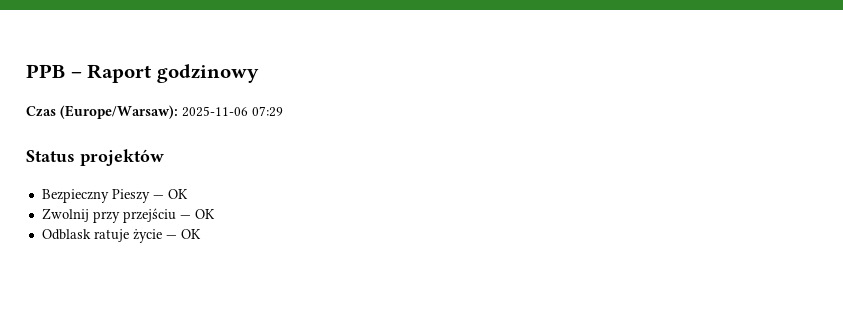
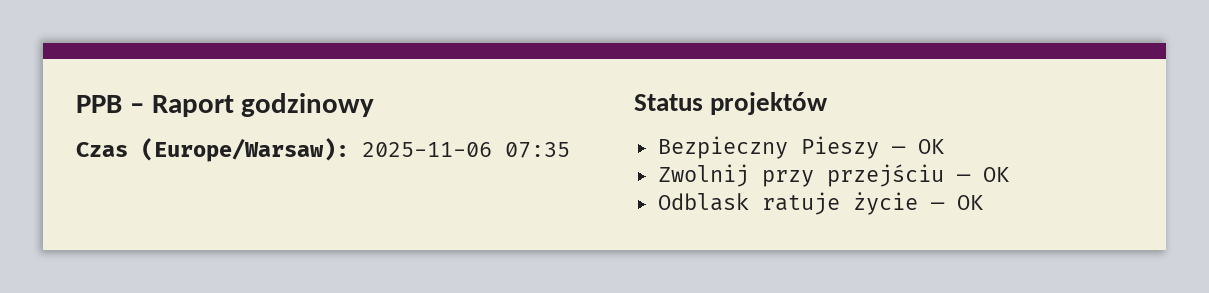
- Czas (Europe/Warsaw): 2025-11-06 07:29
+ Czas (Europe/Warsaw): 2025-11-06 07:35

